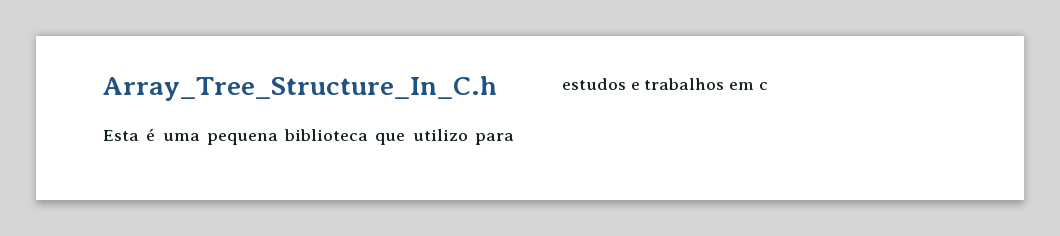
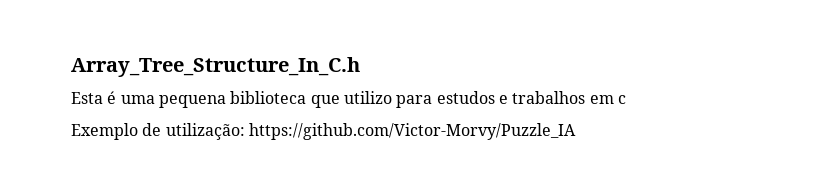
+ Exemplo de utilização: https://github.com/Victor-Morvy/Puzzle_IA

